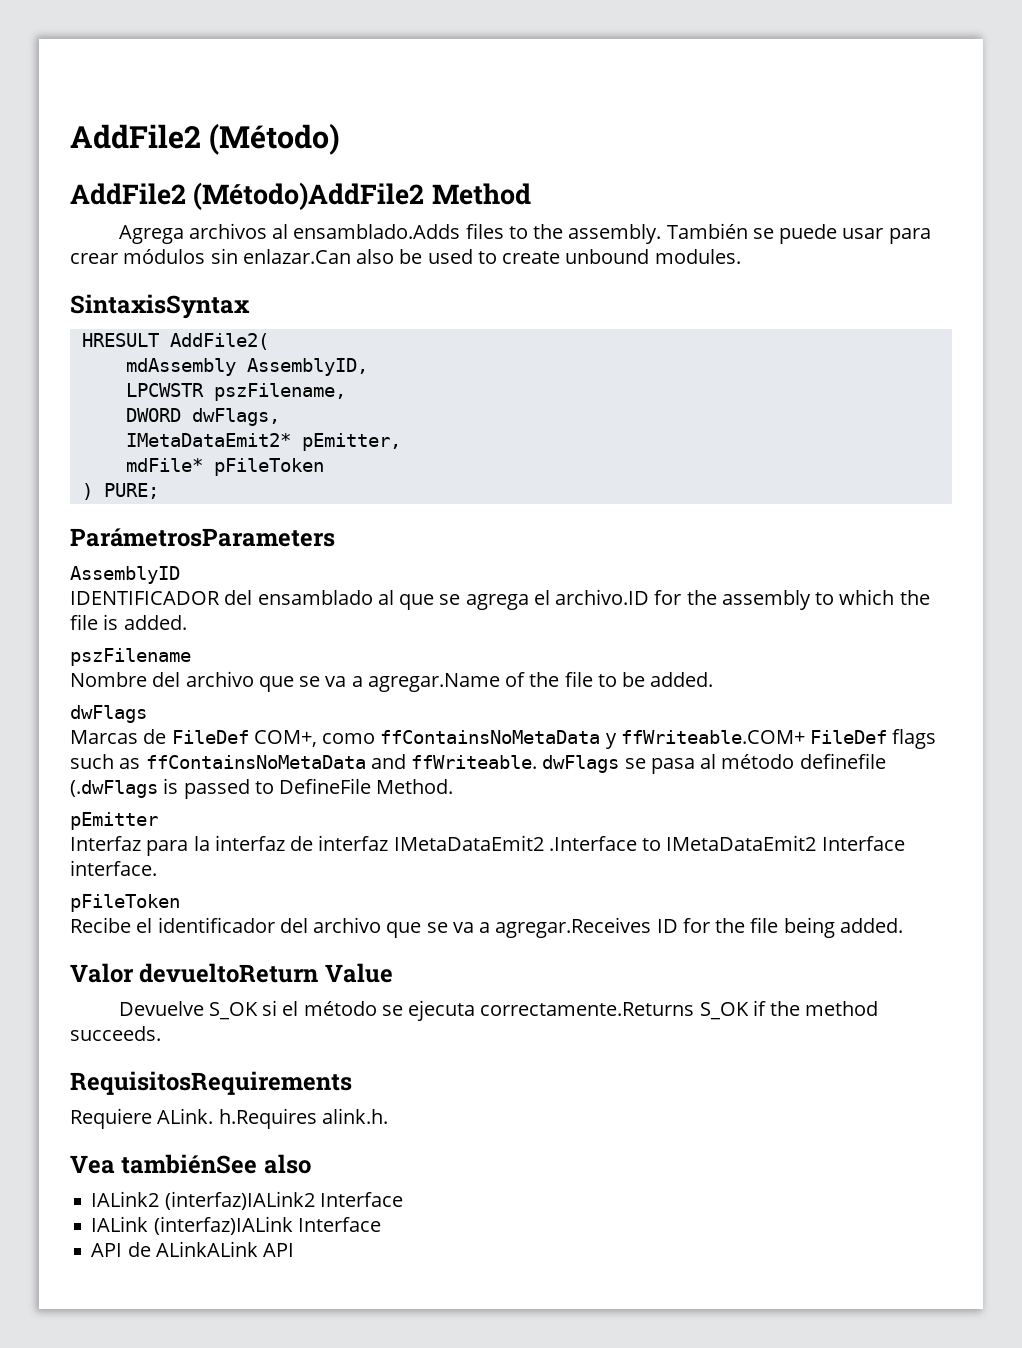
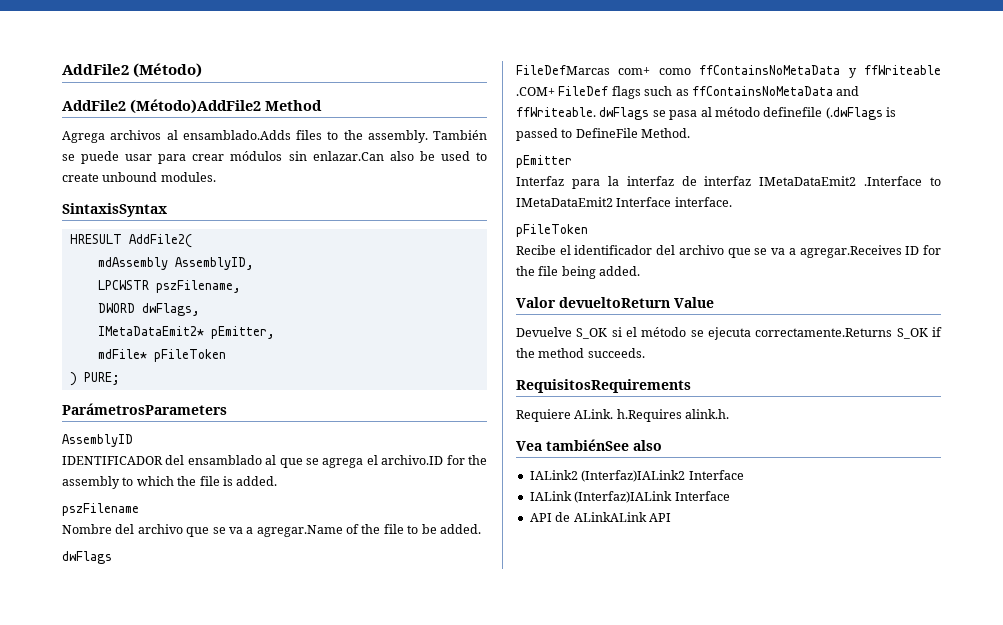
- Marcas de FileDef COM+, como ffContainsNoMetaData y ffWriteable.COM+ FileDef flags such as ffContainsNoMetaData and ffWriteable. dwFlags se pasa al método definefile (.dwFlags is passed to DefineFile Method.
+ FileDefMarcas com+ como ffContainsNoMetaData y ffWriteable .COM+ FileDef flags such as ffContainsNoMetaData and ffWriteable. dwFlags se pasa al método definefile (.dwFlags is passed to DefineFile Method.
- IALink2 (interfaz)IALink2 Interface
+ IALink2 (Interfaz)IALink2 Interface
- IALink (interfaz)IALink Interface
+ IALink (Interfaz)IALink Interface

